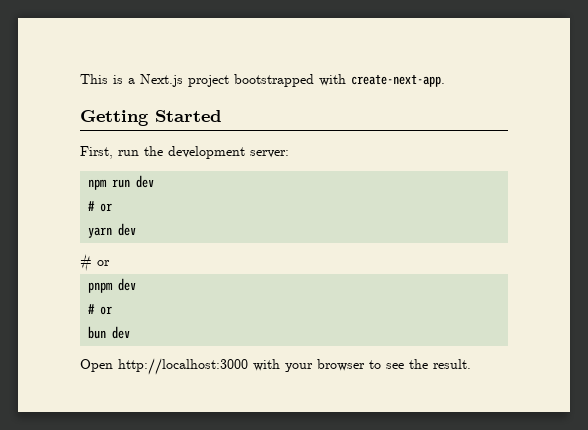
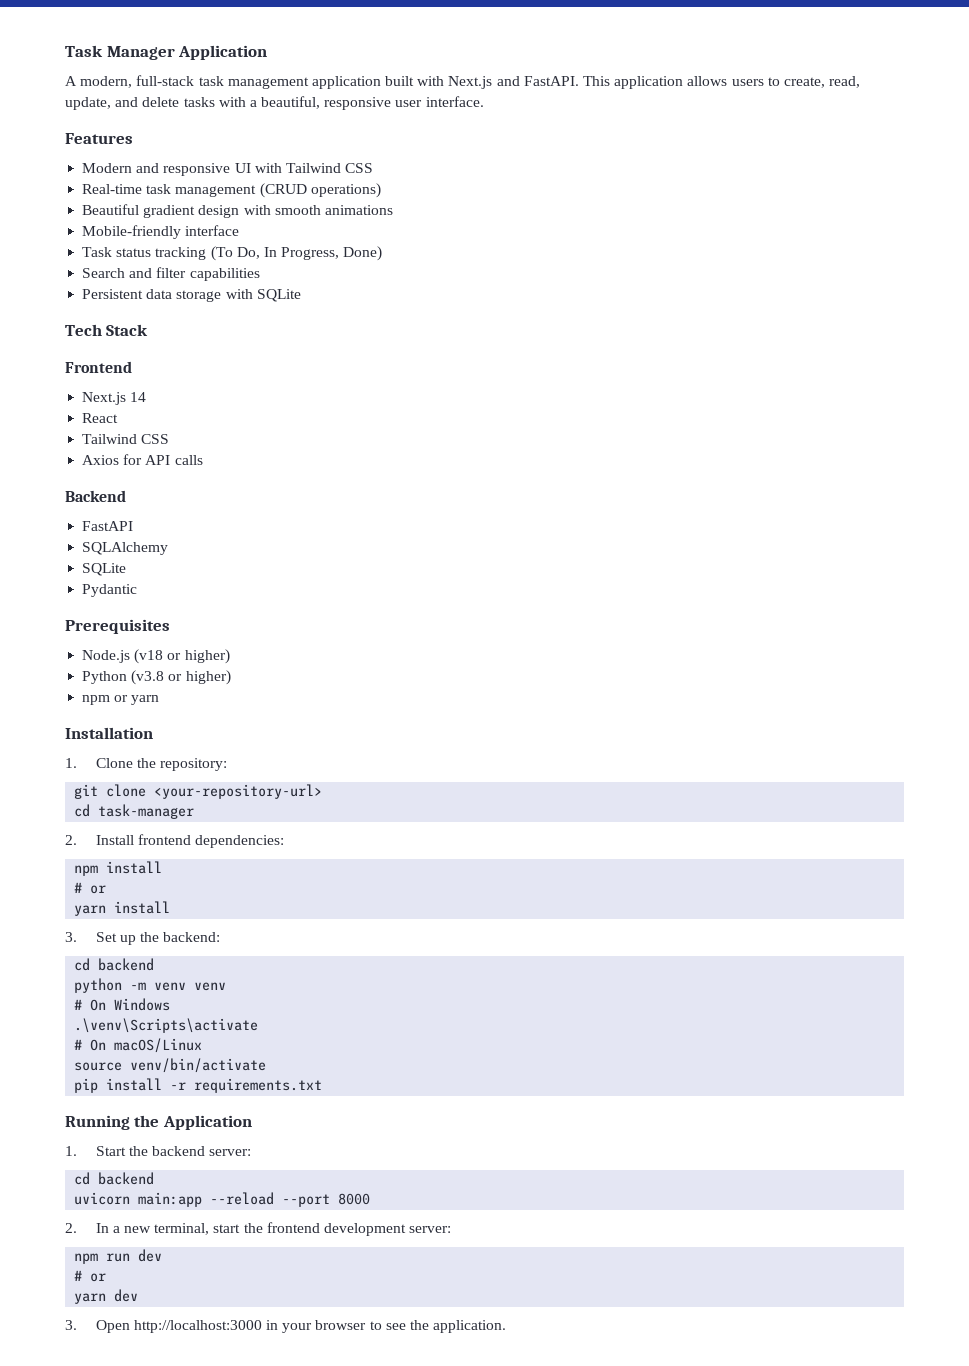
- This is a Next.js project bootstrapped with create-next-app.
- Getting Started
- First, run the development server:
+ Task Manager Application
+ A modern, full-stack task management application built with Next.js and FastAPI. This application allows users to create, read, update, and delete tasks with a beautiful, responsive user interface.
+ Features
+ Modern and responsive UI with Tailwind CSS
+ Real-time task management (CRUD operations)
+ Beautiful gradient design with smooth animations
+ Mobile-friendly interface
+ Task status tracking (To Do, In Progress, Done)
+ Search and filter capabilities
+ Persistent data storage with SQLite
+ Tech Stack
+ Frontend
+ Next.js 14
+ React
+ Tailwind CSS
+ Axios for API calls
+ Backend
+ FastAPI
+ SQLAlchemy
+ SQLite
+ Pydantic
+ Prerequisites
+ Node.js (v18 or higher)
+ Python (v3.8 or higher)
+ npm or yarn
+ Installation
+ 1. Clone the repository:
+ git clone <your-repository-url>
+ cd task-manager
+ 2. Install frontend dependencies:
+ npm install
+ # or
+ yarn install
+ 3. Set up the backend:
+ cd backend
+ python -m venv venv
+ # On Windows
+ .\venv\Scripts\activate
+ # On macOS/Linux
+ source venv/bin/activate
+ pip install -r requirements.txt
+ Running the Application
+ 1. Start the backend server:
+ cd backend
+ uvicorn main:app --reload --port 8000
+ 2. In a new terminal, start the frontend development server:
  yarn dev
- # or
- pnpm dev
- # or
- bun dev
- Open http://localhost:3000 with your browser to see the result.
+ 3. Open http://localhost:3000 in your browser to see the application.

